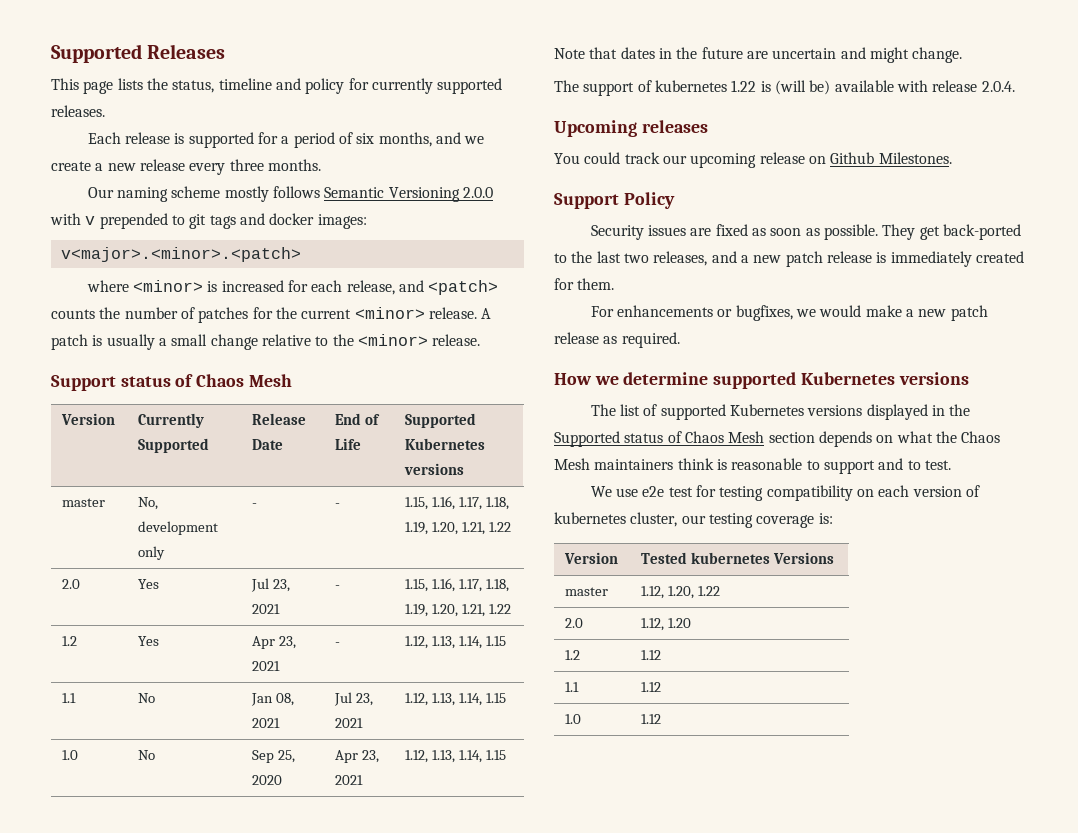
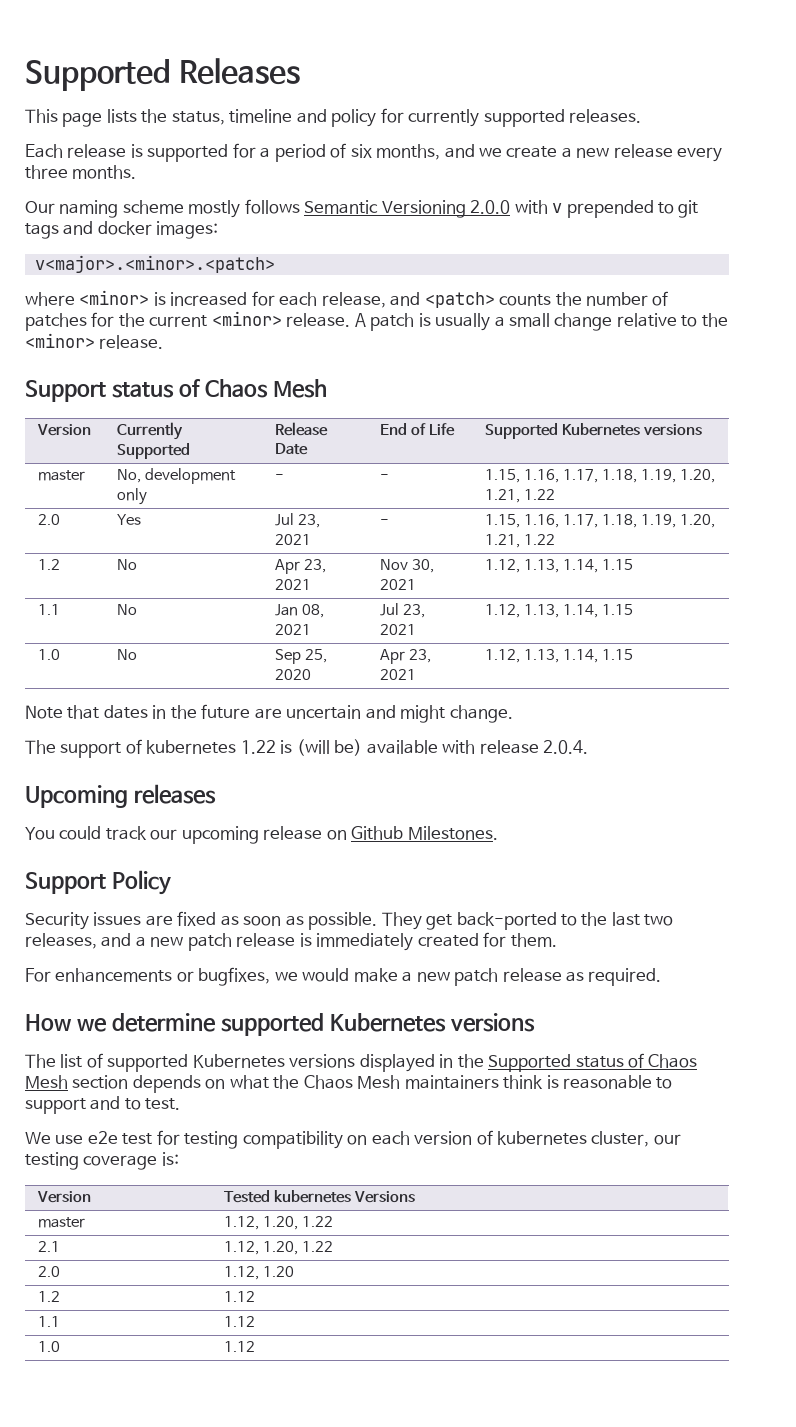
- 1.2 | Yes | Apr 23, 2021 | - | 1.12, 1.13, 1.14, 1.15
+ 1.2 | No | Apr 23, 2021 | Nov 30, 2021 | 1.12, 1.13, 1.14, 1.15
+ 2.1 | 1.12, 1.20, 1.22

